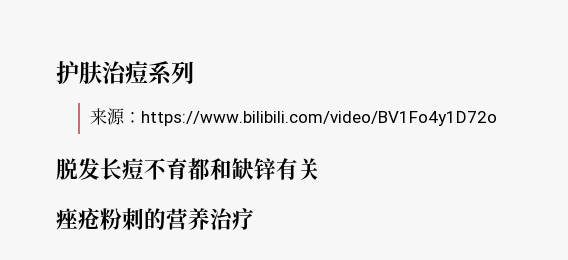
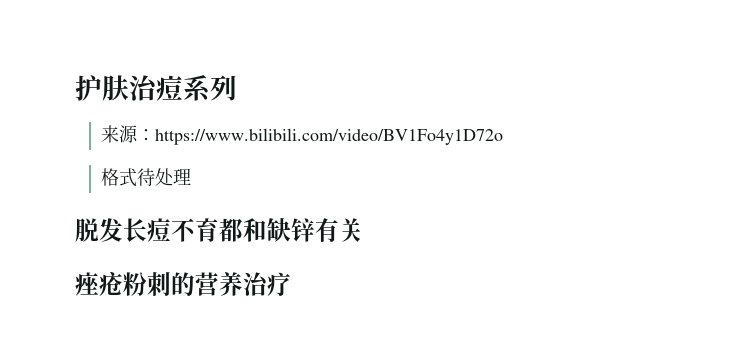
+ 格式待处理

